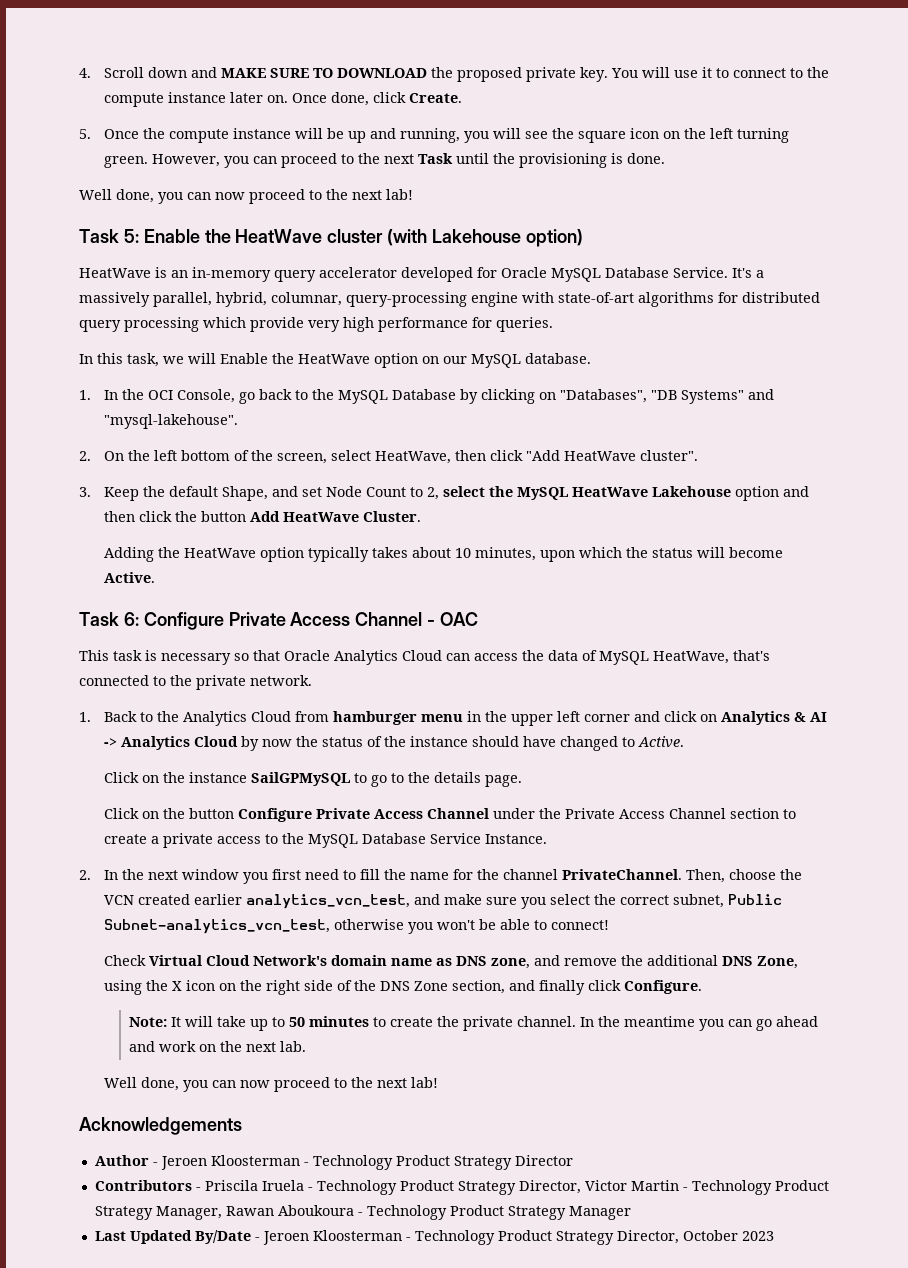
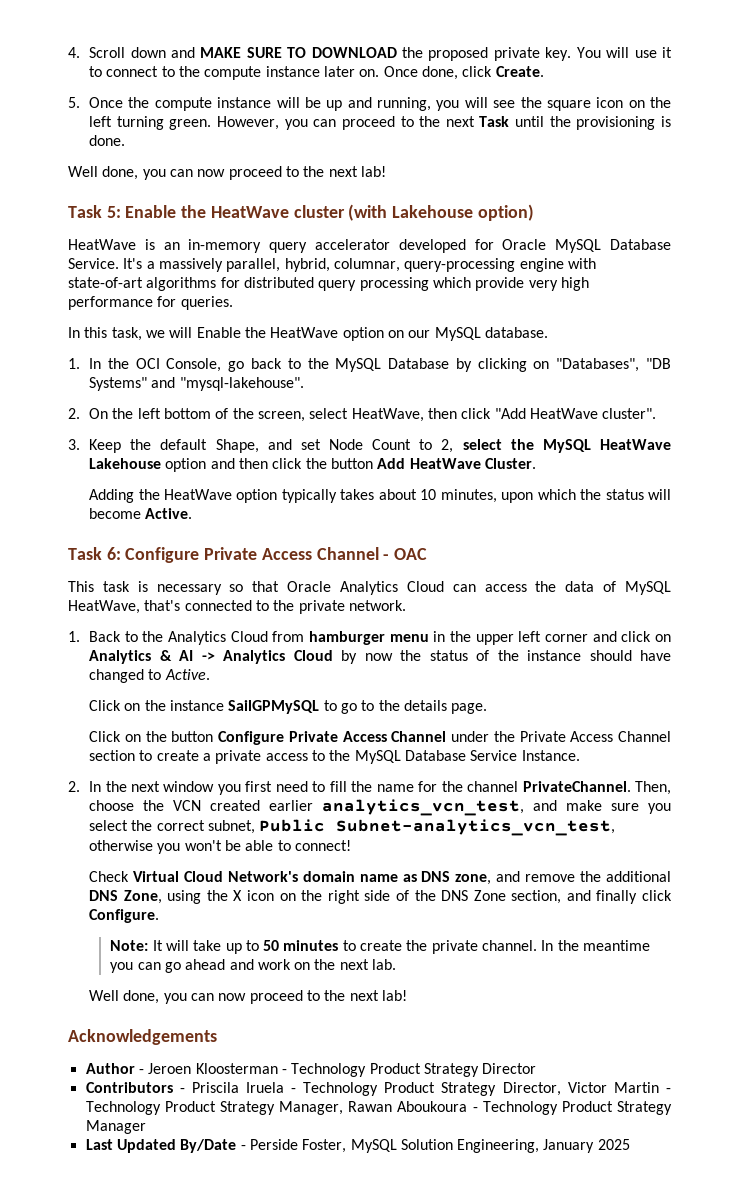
- Last Updated By/Date - Jeroen Kloosterman - Technology Product Strategy Director, October 2023
+ Last Updated By/Date - Perside Foster, MySQL Solution Engineering, January 2025

